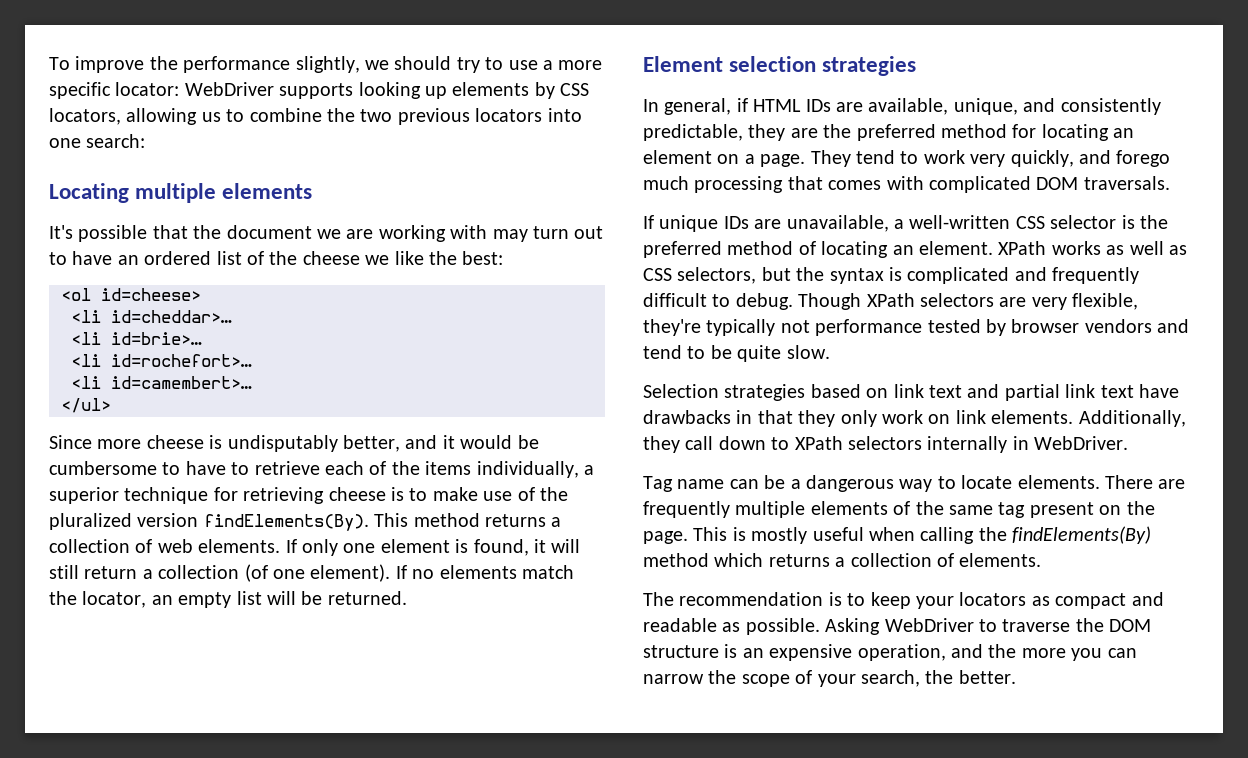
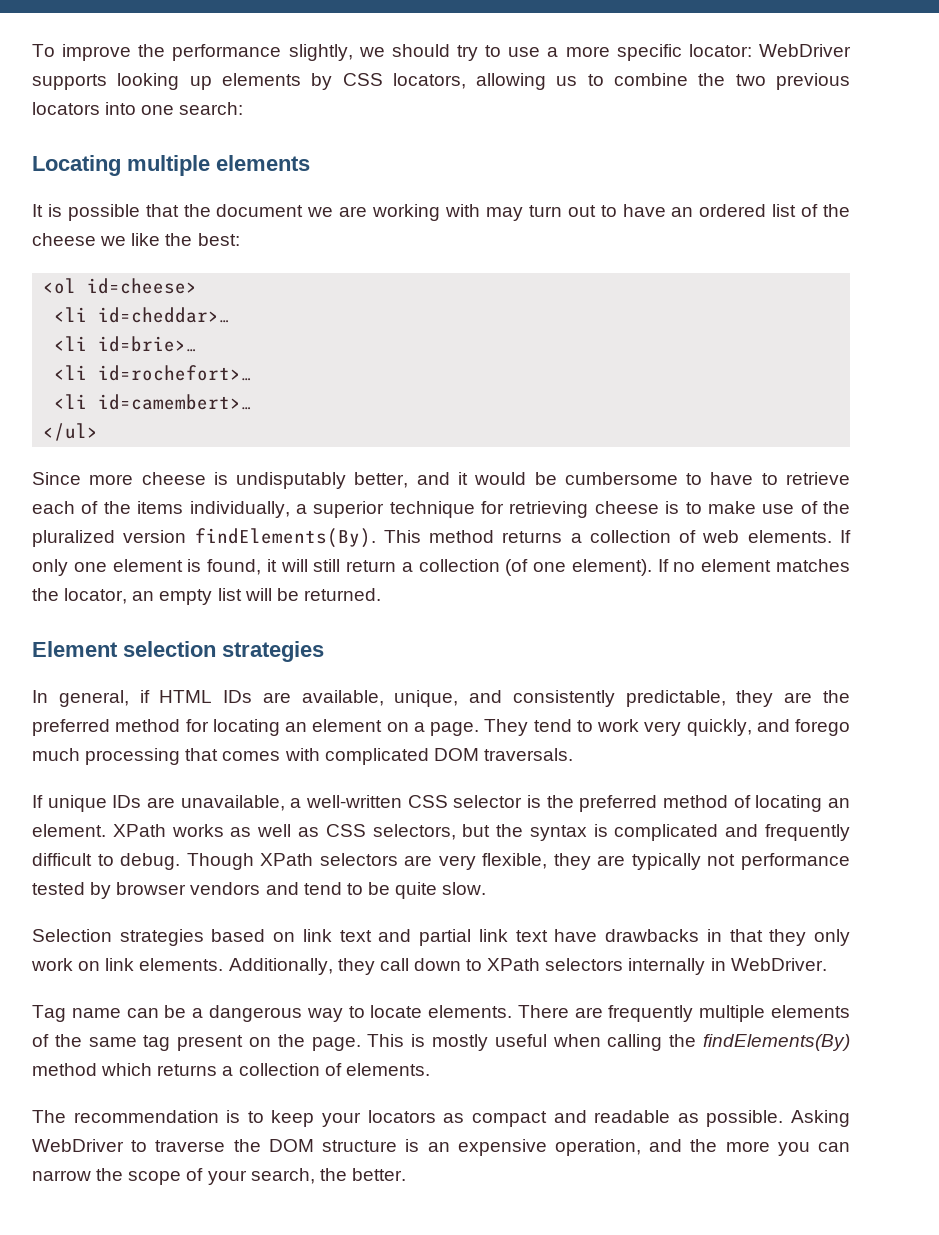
- It's possible that the document we are working with may turn out to have an ordered list of the cheese we like the best:
+ It is possible that the document we are working with may turn out to have an ordered list of the cheese we like the best:
- If no elements match the locator, an empty list will be returned.
+ If no element matches the locator, an empty list will be returned.
- Though XPath selectors are very flexible, they're typically not performance tested by browser vendors and tend to be quite slow.
+ Though XPath selectors are very flexible, they are typically not performance tested by browser vendors and tend to be quite slow.

